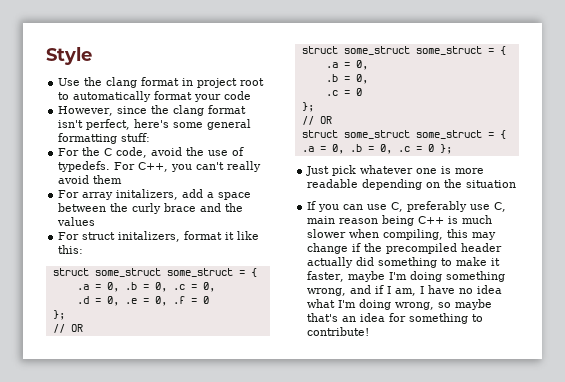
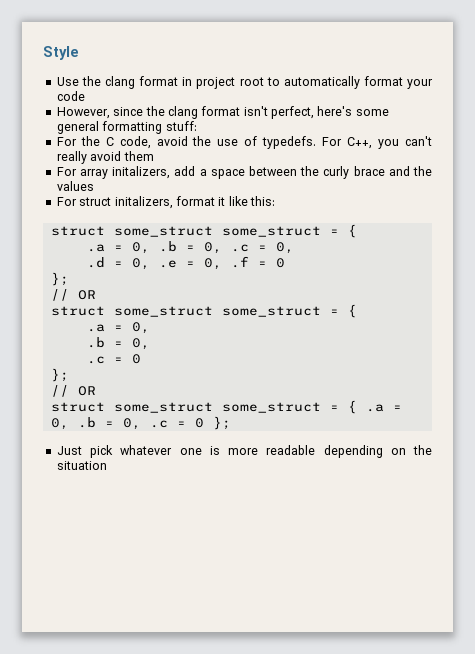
- If you can use C, preferably use C, main reason being C++ is much slower when compiling, this may change if the precompiled header actually did something to make it faster, maybe I'm doing something wrong, and if I am, I have no idea what I'm doing wrong, so maybe that's an idea for something to contribute!

